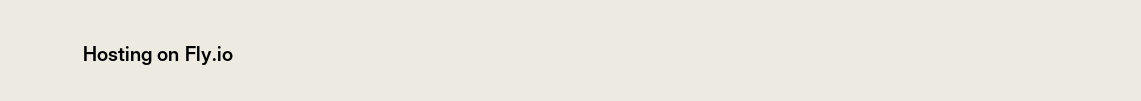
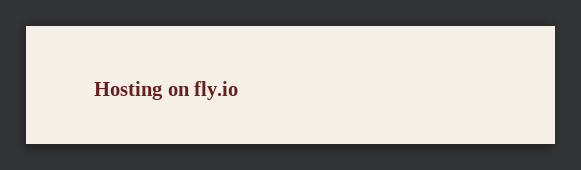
- Hosting on Fly.io
+ Hosting on fly.io

